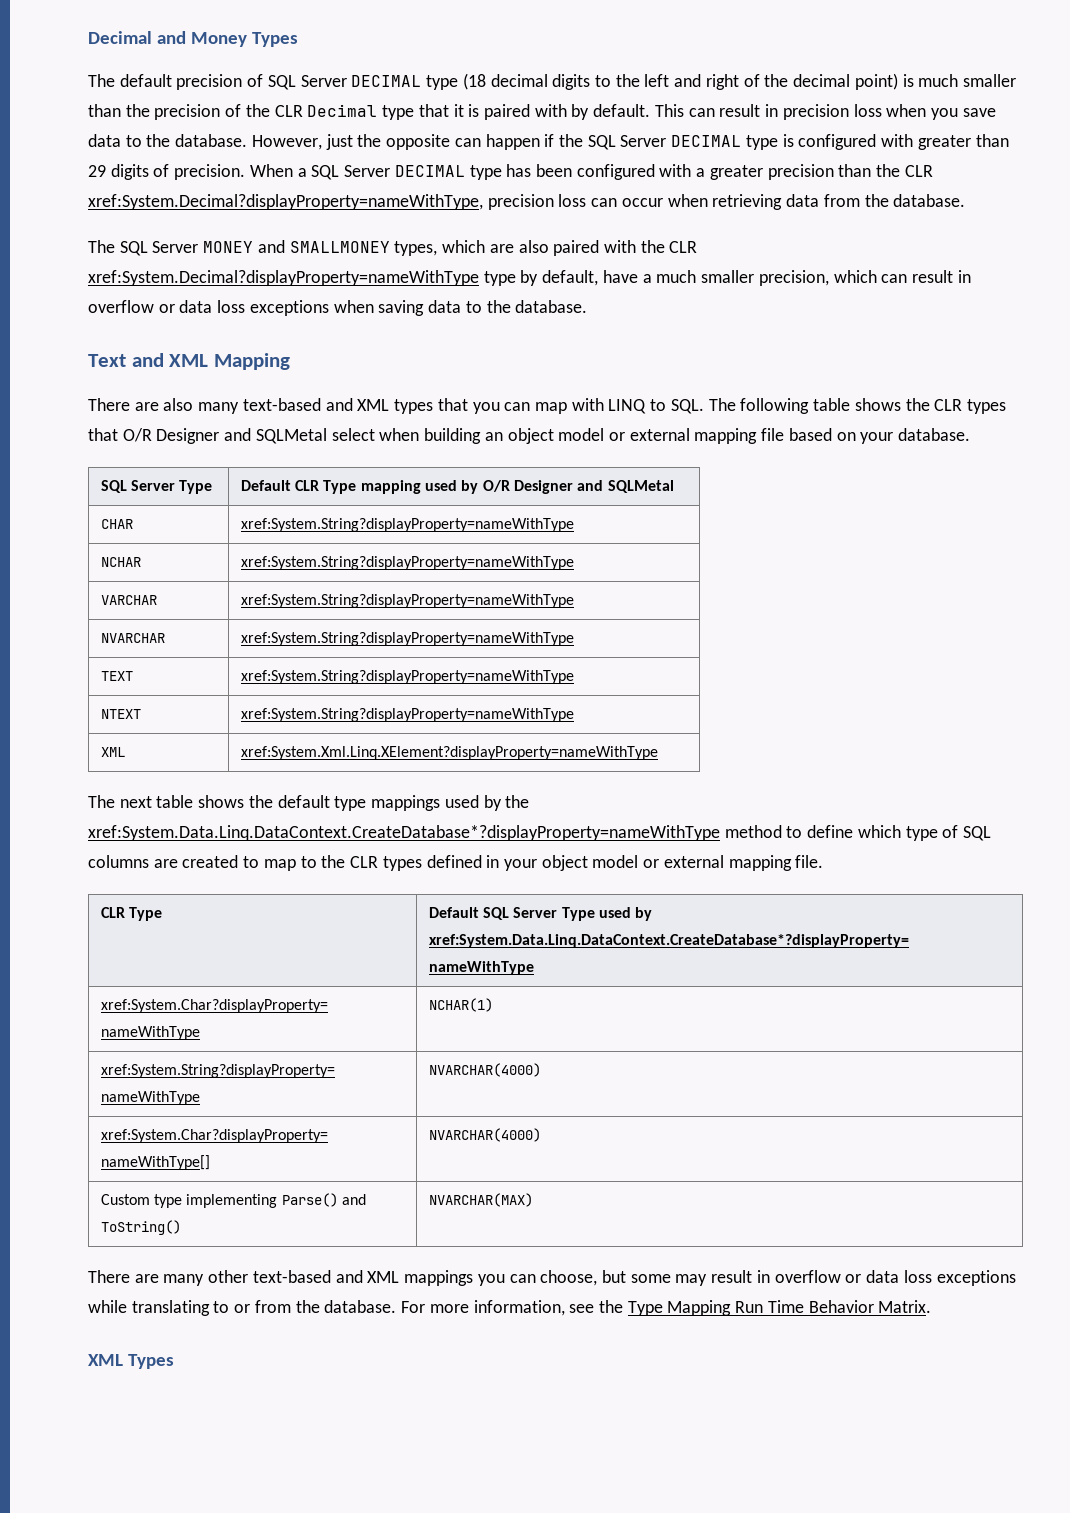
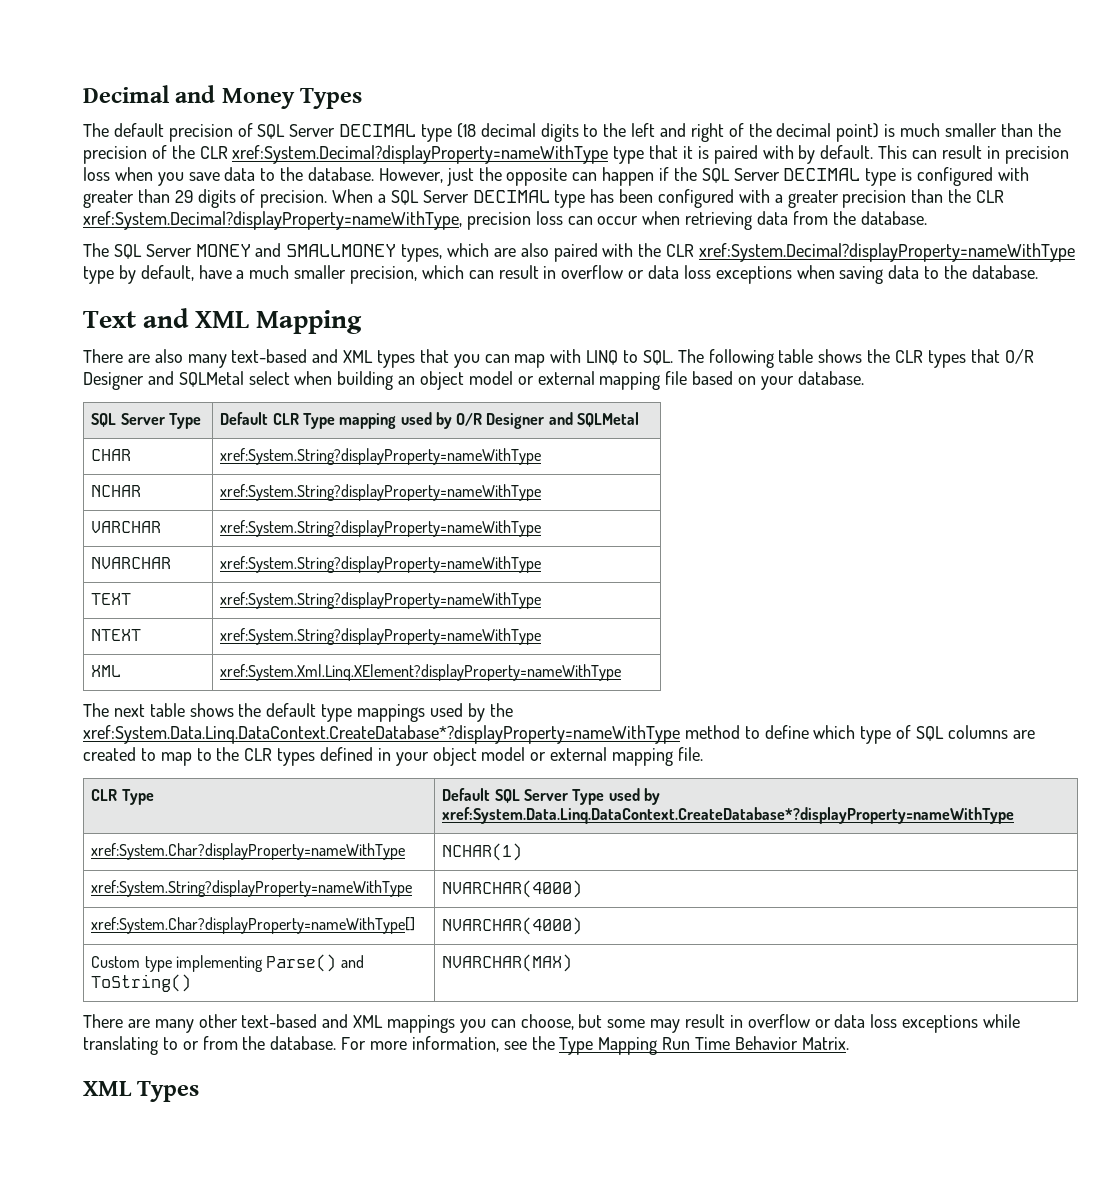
- The default precision of SQL Server DECIMAL type (18 decimal digits to the left and right of the decimal point) is much smaller than the precision of the CLR Decimal type that it is paired with by default.
+ The default precision of SQL Server DECIMAL type (18 decimal digits to the left and right of the decimal point) is much smaller than the precision of the CLR xref:System.Decimal?displayProperty=nameWithType type that it is paired with by default.

